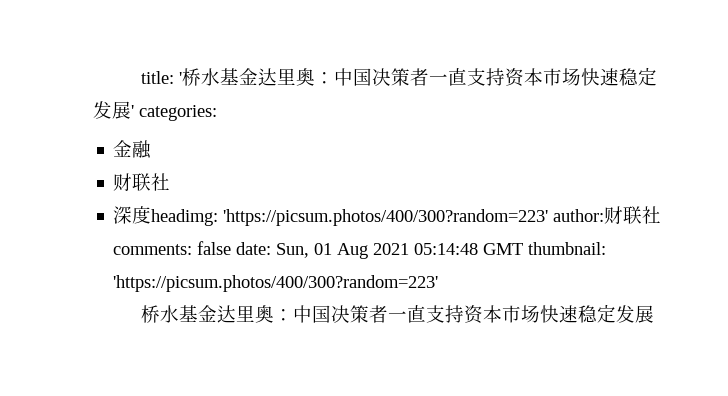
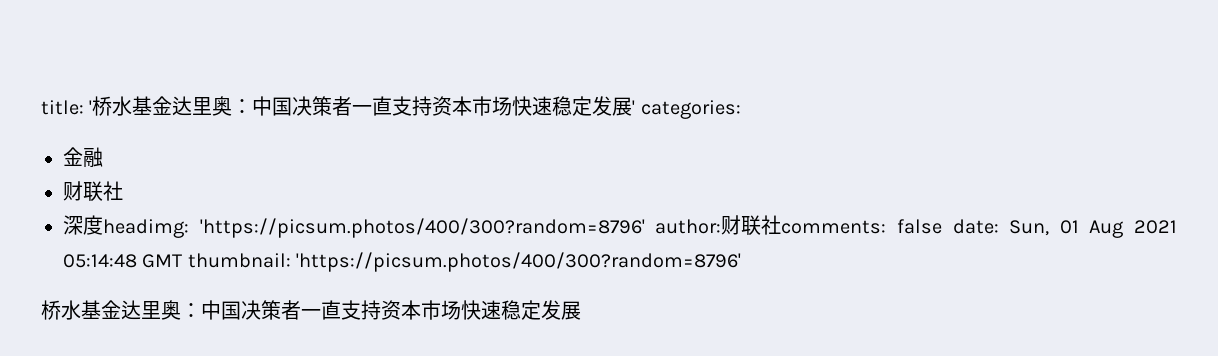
- 深度headimg: 'https://picsum.photos/400/300?random=223' author:财联社comments: false date: Sun, 01 Aug 2021 05:14:48 GMT thumbnail: 'https://picsum.photos/400/300?random=223'
+ 深度headimg: 'https://picsum.photos/400/300?random=8796' author:财联社comments: false date: Sun, 01 Aug 2021 05:14:48 GMT thumbnail: 'https://picsum.photos/400/300?random=8796'

